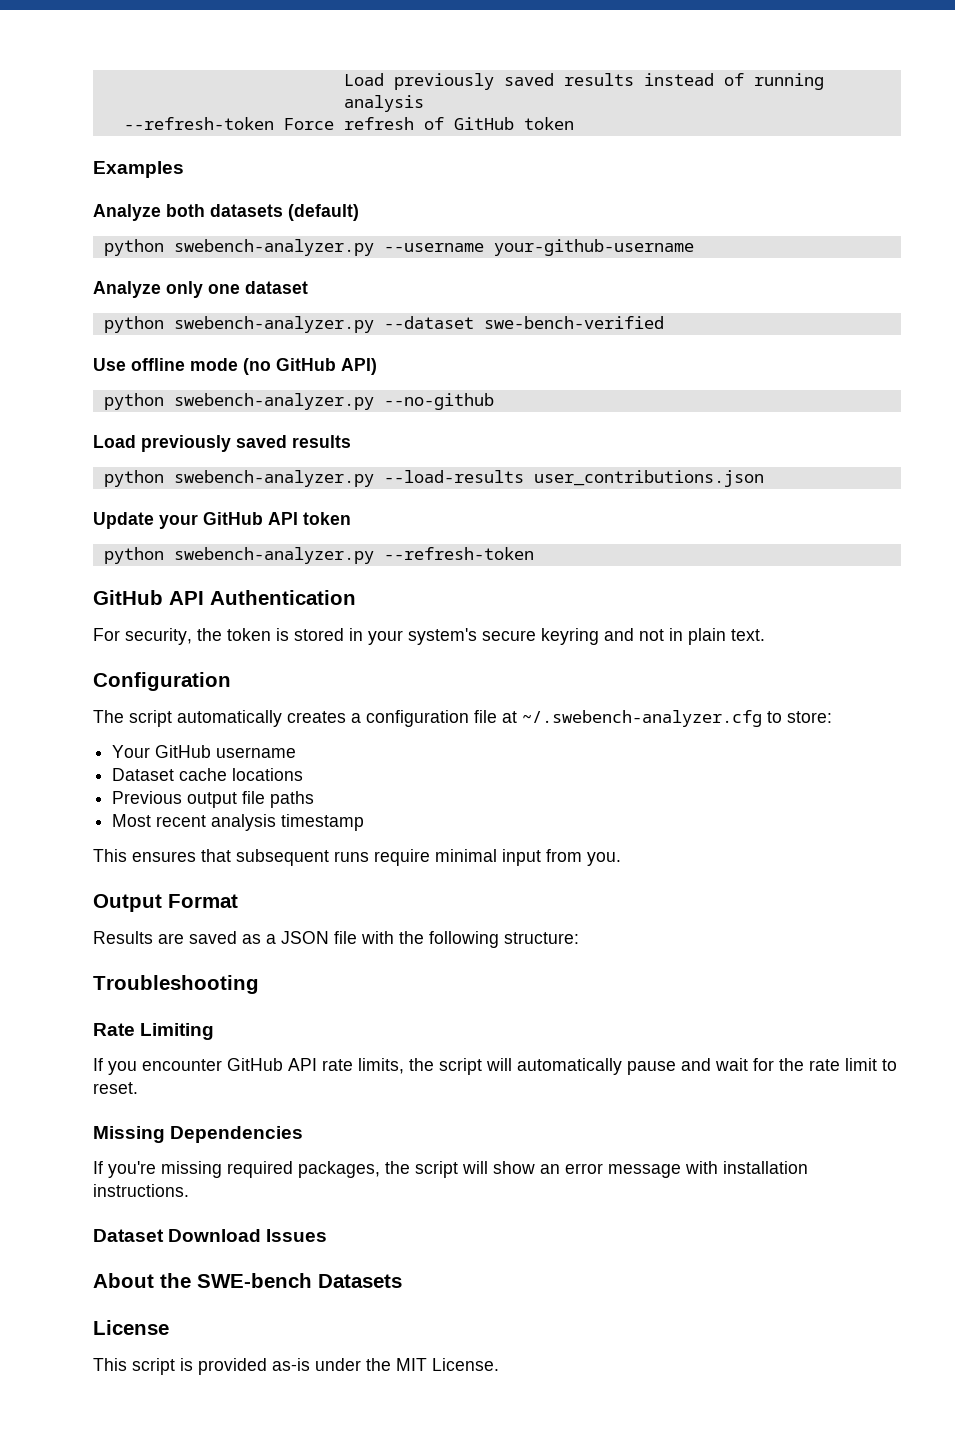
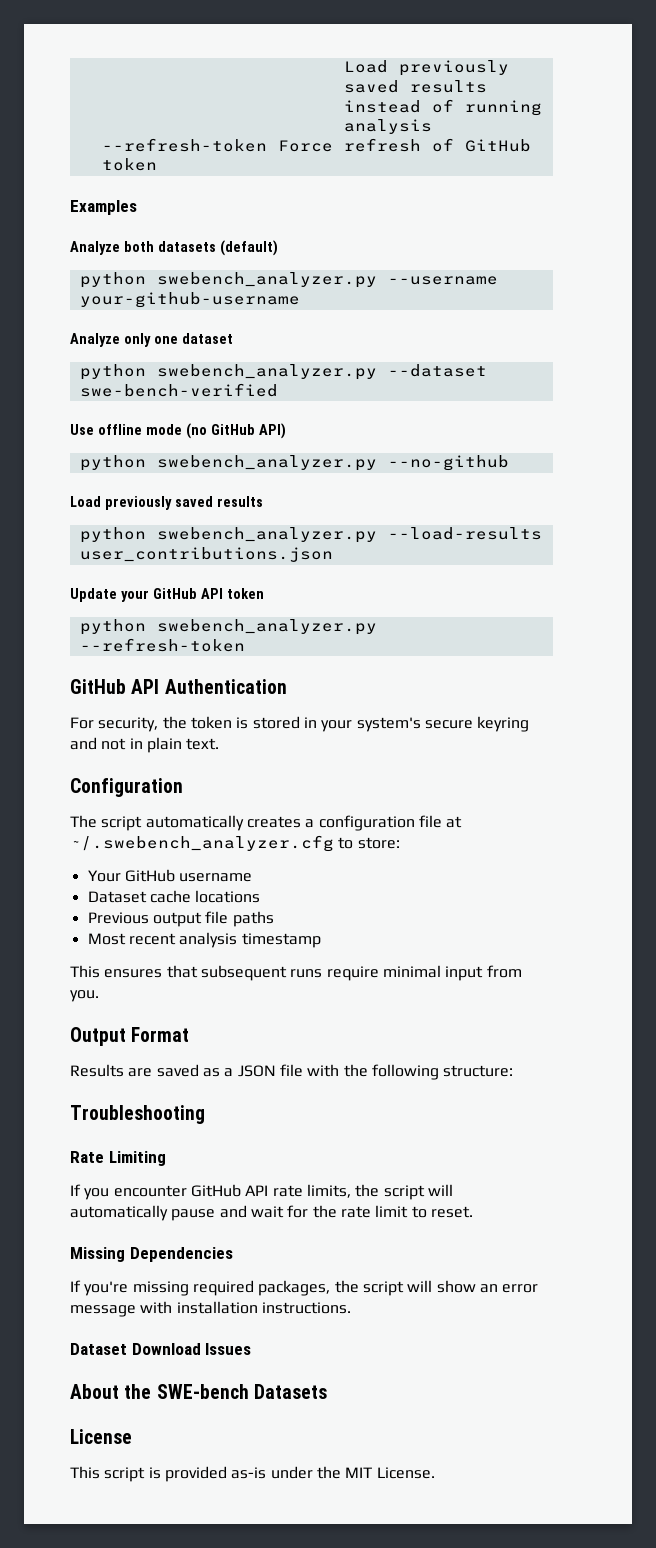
- python swebench-analyzer.py --username your-github-username
+ python swebench_analyzer.py --username your-github-username
- python swebench-analyzer.py --dataset swe-bench-verified
+ python swebench_analyzer.py --dataset swe-bench-verified
- python swebench-analyzer.py --no-github
+ python swebench_analyzer.py --no-github
- python swebench-analyzer.py --load-results user_contributions.json
+ python swebench_analyzer.py --load-results user_contributions.json
- python swebench-analyzer.py --refresh-token
+ python swebench_analyzer.py --refresh-token
- The script automatically creates a configuration file at ~/.swebench-analyzer.cfg to store:
+ The script automatically creates a configuration file at ~/.swebench_analyzer.cfg to store:

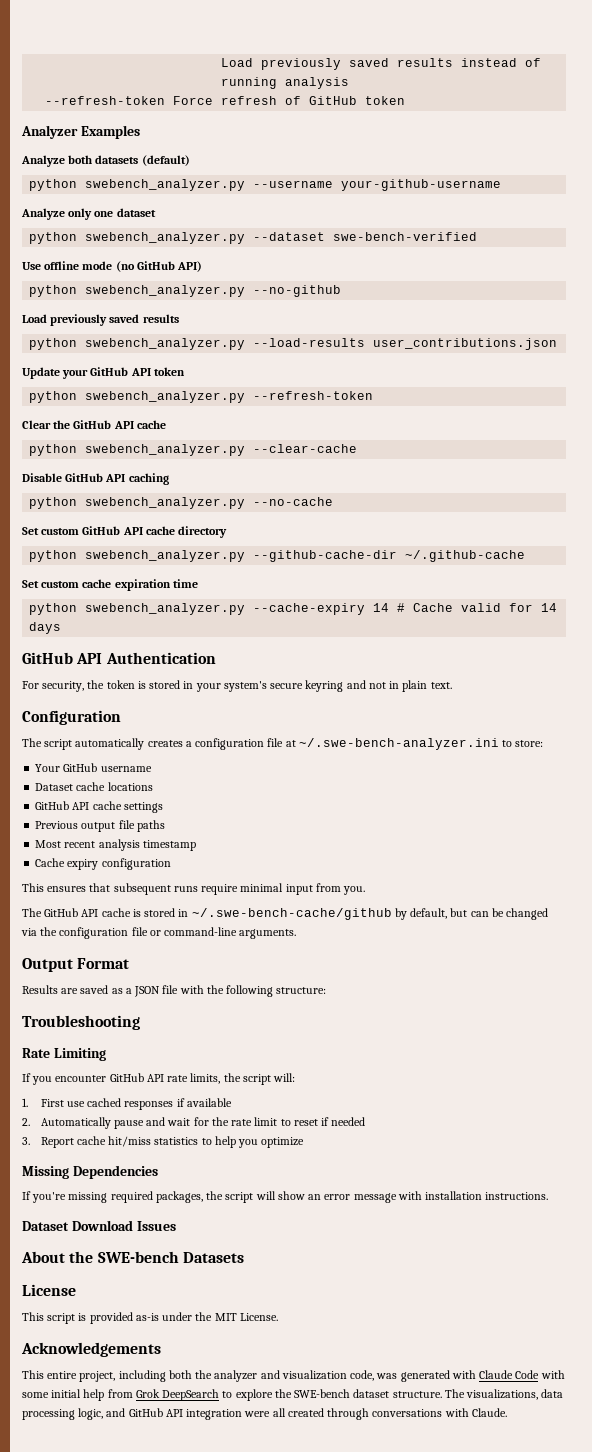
- Examples
+ Analyzer Examples
+ Clear the GitHub API cache
+ python swebench_analyzer.py --clear-cache
+ Disable GitHub API caching
+ python swebench_analyzer.py --no-cache
+ Set custom GitHub API cache directory
+ python swebench_analyzer.py --github-cache-dir ~/.github-cache
+ Set custom cache expiration time
+ python swebench_analyzer.py --cache-expiry 14 # Cache valid for 14 days
- The script automatically creates a configuration file at ~/.swebench_analyzer.cfg to store:
+ The script automatically creates a configuration file at ~/.swe-bench-analyzer.ini to store:
+ GitHub API cache settings
+ Cache expiry configuration
+ The GitHub API cache is stored in ~/.swe-bench-cache/github by default, but can be changed via the configuration file or command-line arguments.
- If you encounter GitHub API rate limits, the script will automatically pause and wait for the rate limit to reset.
+ If you encounter GitHub API rate limits, the script will:
+ 1. First use cached responses if available
+ 2. Automatically pause and wait for the rate limit to reset if needed
+ 3. Report cache hit/miss statistics to help you optimize
+ Acknowledgements
+ This entire project, including both the analyzer and visualization code, was generated with Claude Code with some initial help from Grok DeepSearch to explore the SWE-bench dataset structure. The visualizations, data processing logic, and GitHub API integration were all created through conversations with Claude.

